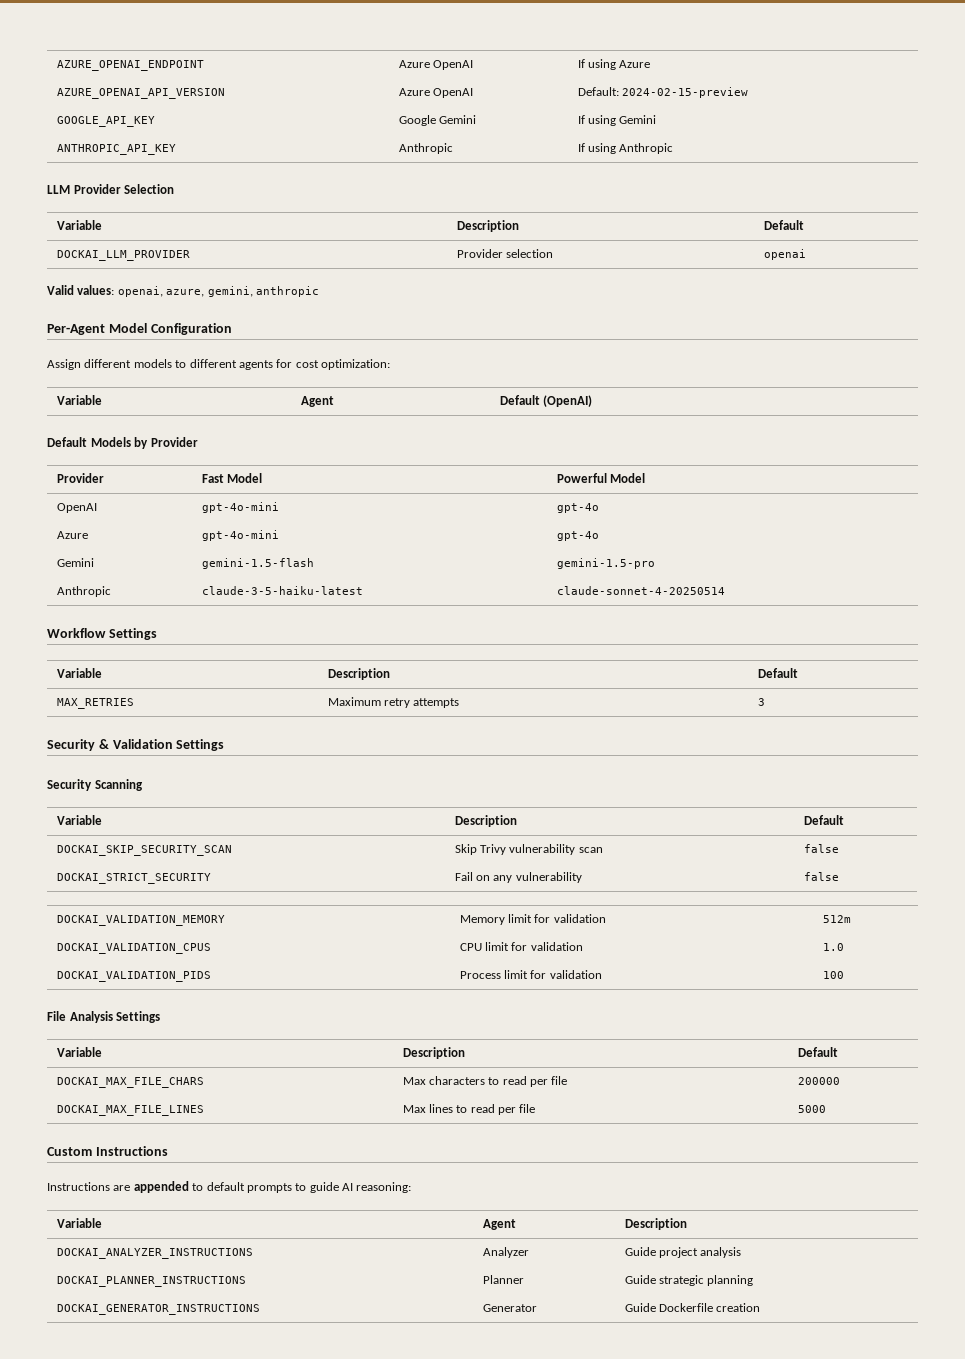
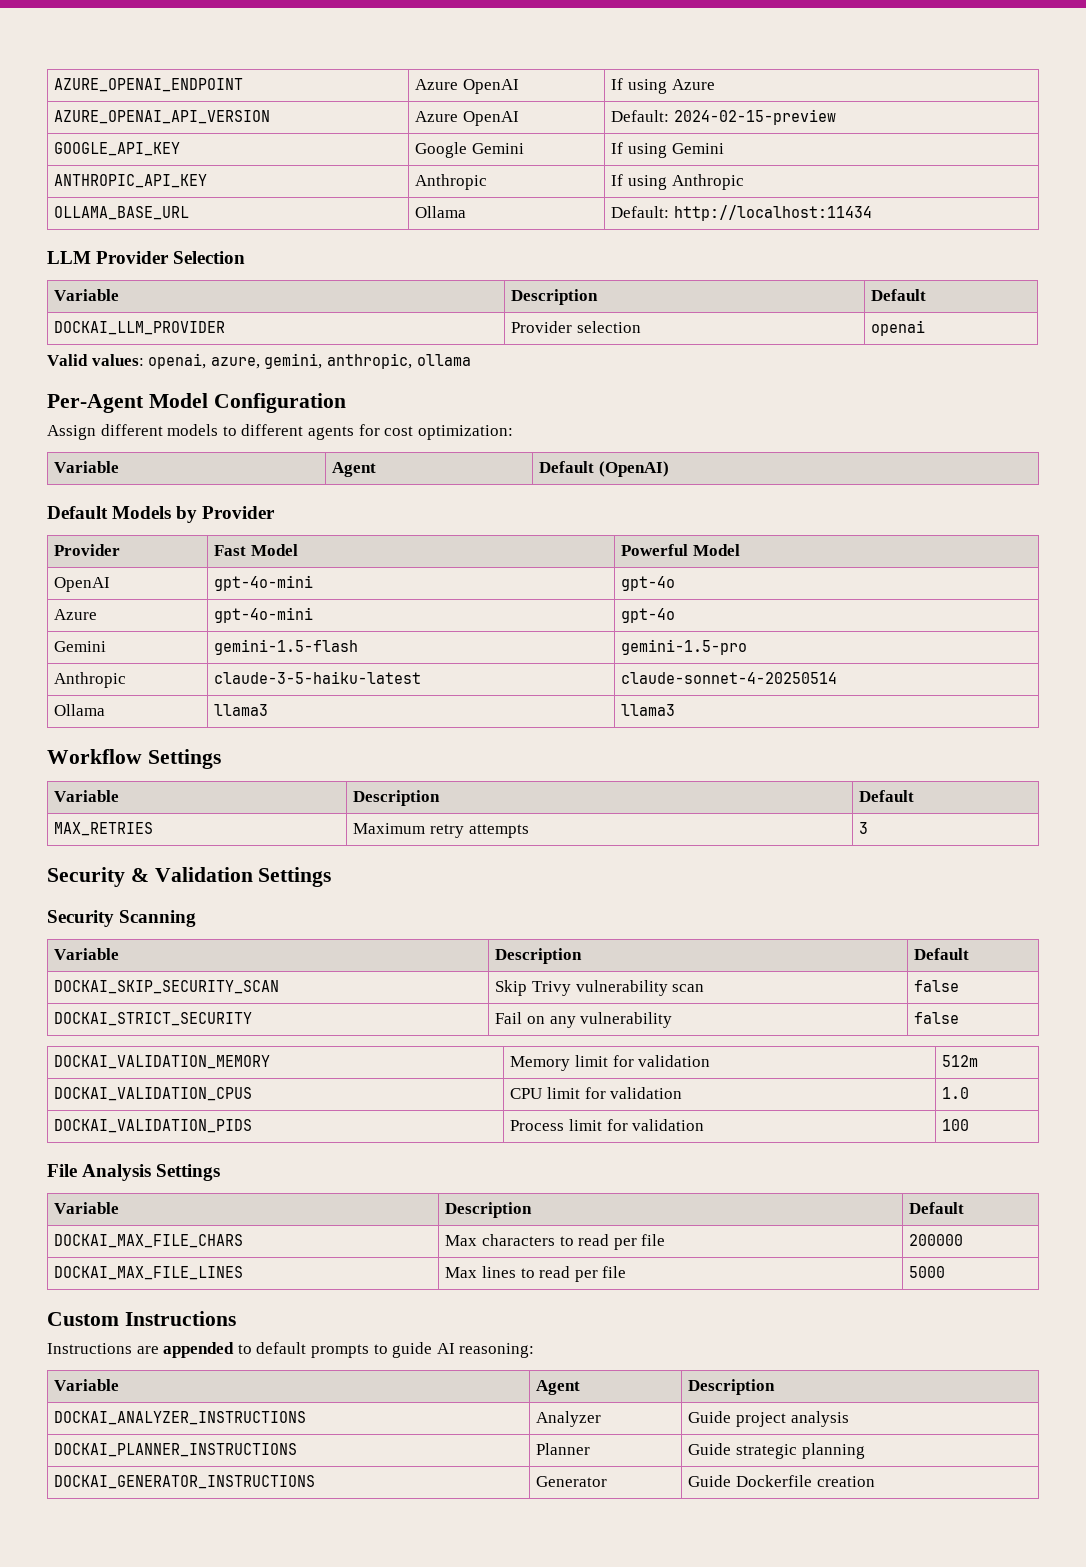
+ OLLAMA_BASE_URL | Ollama | Default: http://localhost:11434
- Valid values: openai, azure, gemini, anthropic
+ Valid values: openai, azure, gemini, anthropic, ollama
+ Ollama | llama3 | llama3

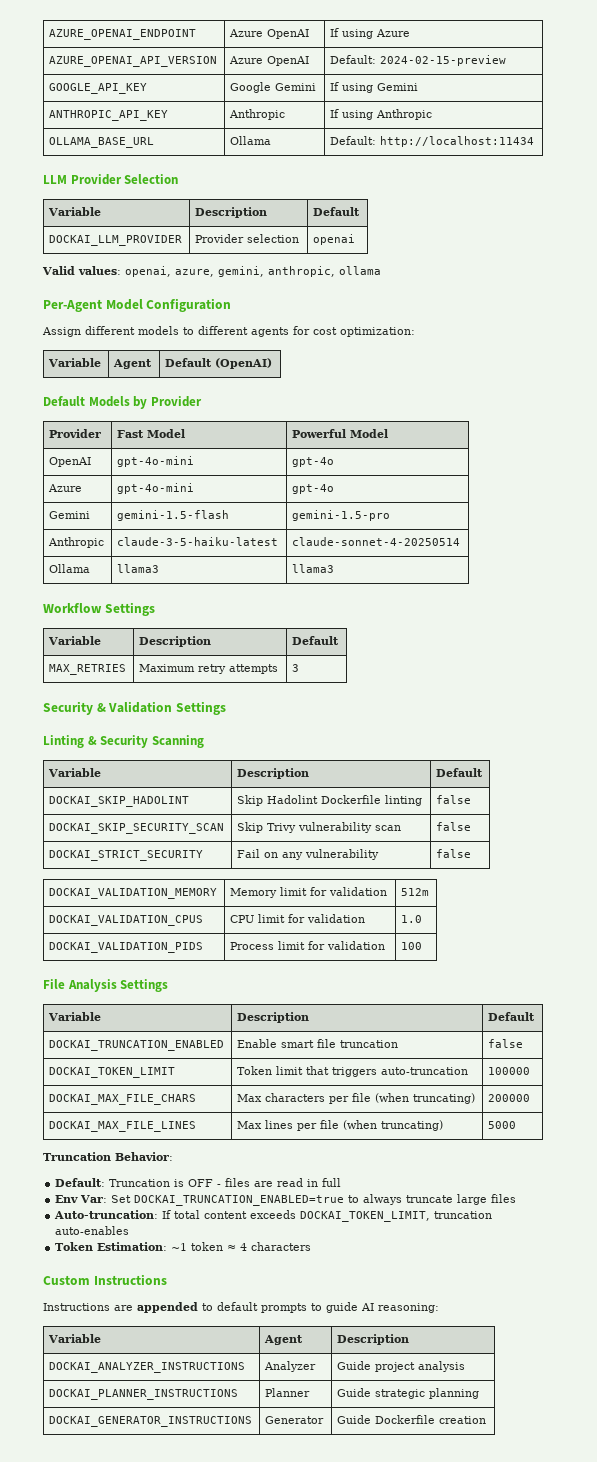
- Security Scanning
+ Linting & Security Scanning
+ DOCKAI_SKIP_HADOLINT | Skip Hadolint Dockerfile linting | false
+ DOCKAI_TRUNCATION_ENABLED | Enable smart file truncation | false
+ DOCKAI_TOKEN_LIMIT | Token limit that triggers auto-truncation | 100000
- DOCKAI_MAX_FILE_CHARS | Max characters to read per file | 200000
+ DOCKAI_MAX_FILE_CHARS | Max characters per file (when truncating) | 200000
- DOCKAI_MAX_FILE_LINES | Max lines to read per file | 5000
+ DOCKAI_MAX_FILE_LINES | Max lines per file (when truncating) | 5000
+ Truncation Behavior:
+ Default: Truncation is OFF - files are read in full
+ Env Var: Set DOCKAI_TRUNCATION_ENABLED=true to always truncate large files
+ Auto-truncation: If total content exceeds DOCKAI_TOKEN_LIMIT, truncation auto-enables
+ Token Estimation: ~1 token ≈ 4 characters

